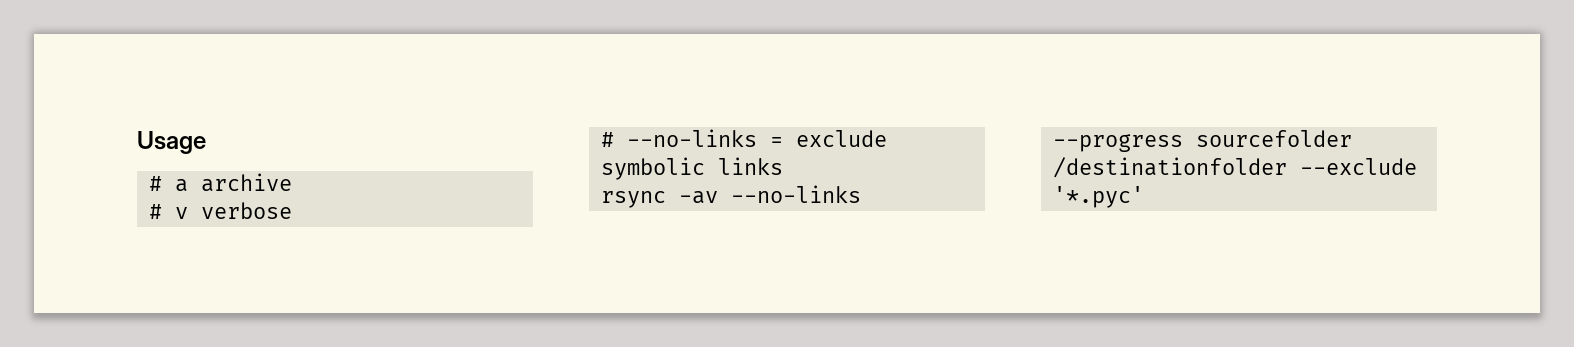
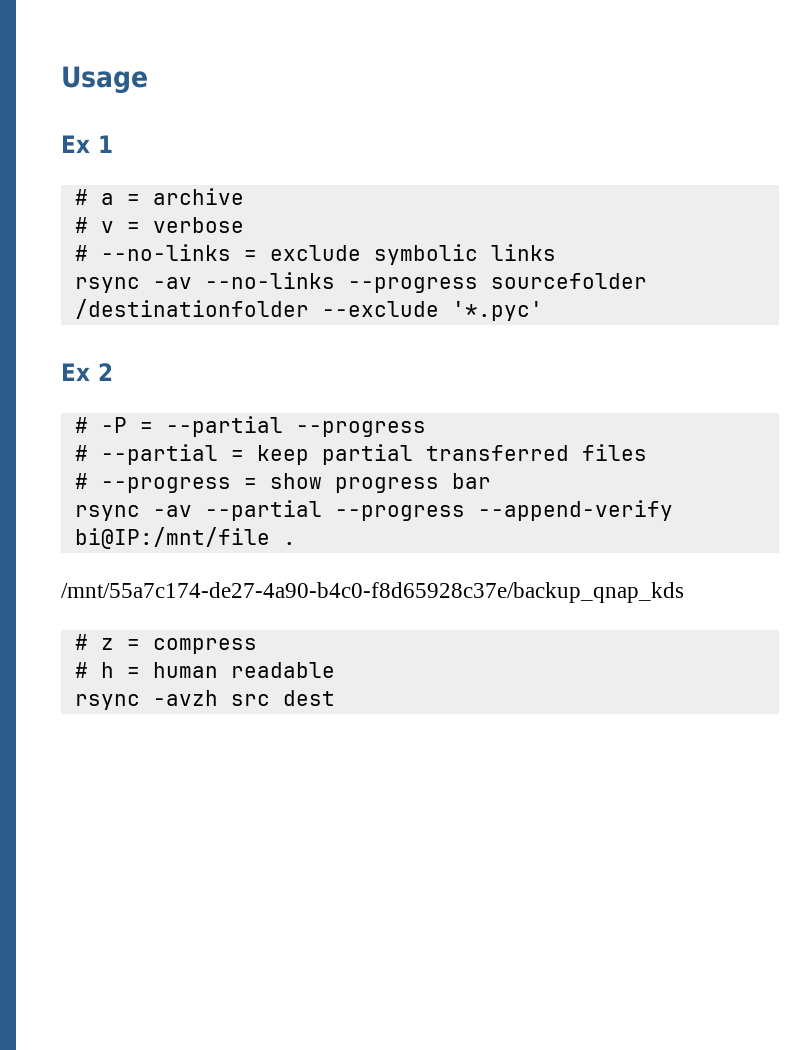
+ Ex 1
- # a archive
+ # a = archive
- # v verbose
+ # v = verbose
+ Ex 2
+ # -P = --partial --progress
+ # --partial = keep partial transferred files
+ # --progress = show progress bar
+ rsync -av --partial --progress --append-verify bi@IP:/mnt/file .
+ /mnt/55a7c174-de27-4a90-b4c0-f8d65928c37e/backup_qnap_kds
+ # z = compress
+ # h = human readable
+ rsync -avzh src dest

